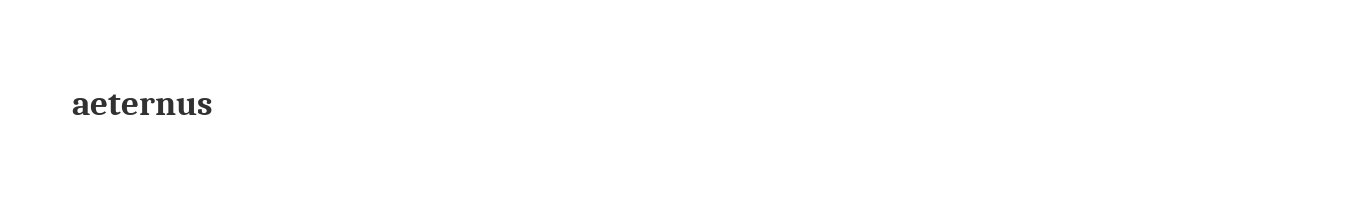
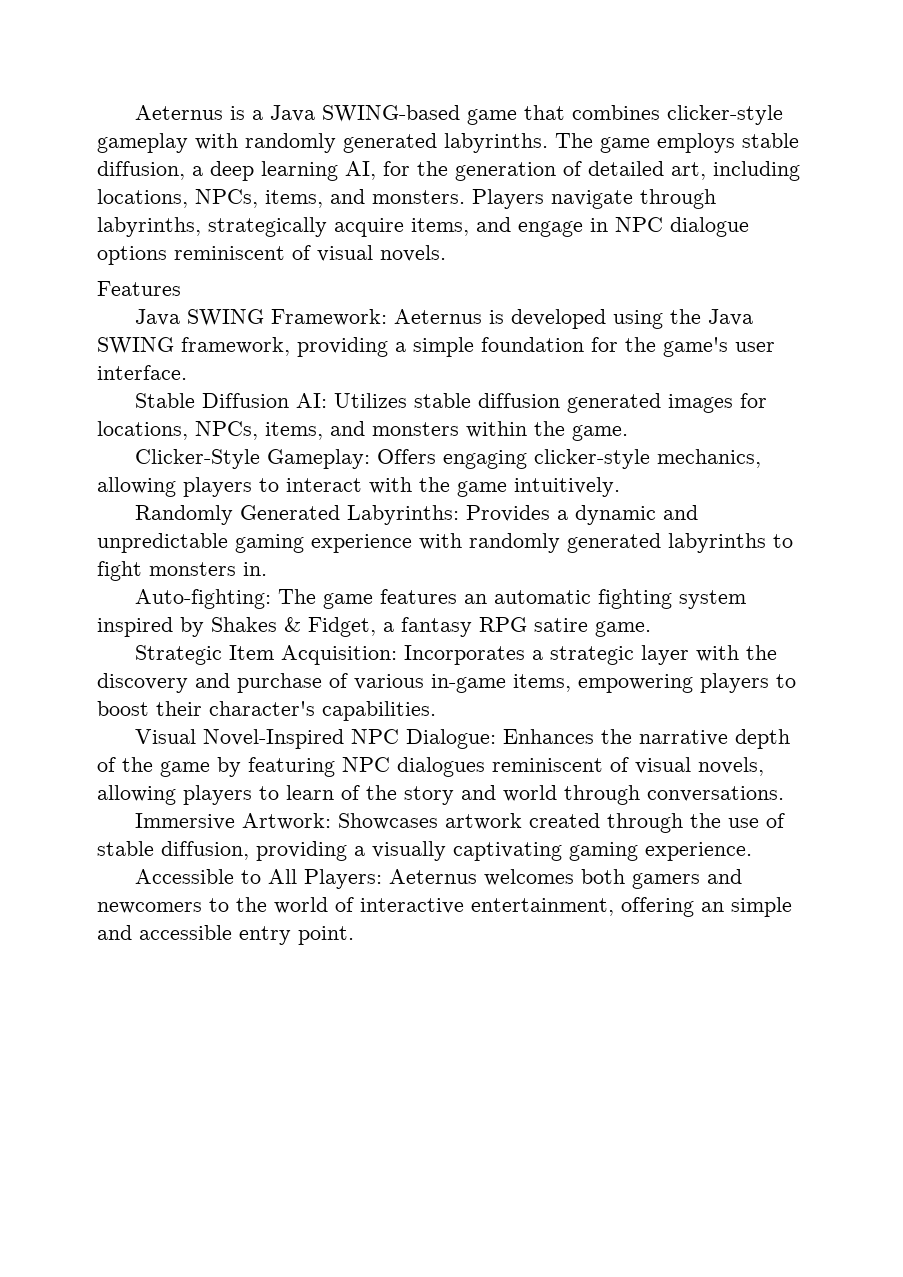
- aeternus
+ Aeternus is a Java SWING-based game that combines clicker-style gameplay with randomly generated labyrinths. The game employs stable diffusion, a deep learning AI, for the generation of detailed art, including locations, NPCs, items, and monsters. Players navigate through labyrinths, strategically acquire items, and engage in NPC dialogue options reminiscent of visual novels.
+ Features
+ Java SWING Framework: Aeternus is developed using the Java SWING framework, providing a simple foundation for the game's user interface.
+ Stable Diffusion AI: Utilizes stable diffusion generated images for locations, NPCs, items, and monsters within the game.
+ Clicker-Style Gameplay: Offers engaging clicker-style mechanics, allowing players to interact with the game intuitively.
+ Randomly Generated Labyrinths: Provides a dynamic and unpredictable gaming experience with randomly generated labyrinths to fight monsters in.
+ Auto-fighting: The game features an automatic fighting system inspired by Shakes & Fidget, a fantasy RPG satire game.
+ Strategic Item Acquisition: Incorporates a strategic layer with the discovery and purchase of various in-game items, empowering players to boost their character's capabilities.
+ Visual Novel-Inspired NPC Dialogue: Enhances the narrative depth of the game by featuring NPC dialogues reminiscent of visual novels, allowing players to learn of the story and world through conversations.
+ Immersive Artwork: Showcases artwork created through the use of stable diffusion, providing a visually captivating gaming experience.
+ Accessible to All Players: Aeternus welcomes both gamers and newcomers to the world of interactive entertainment, offering an simple and accessible entry point.

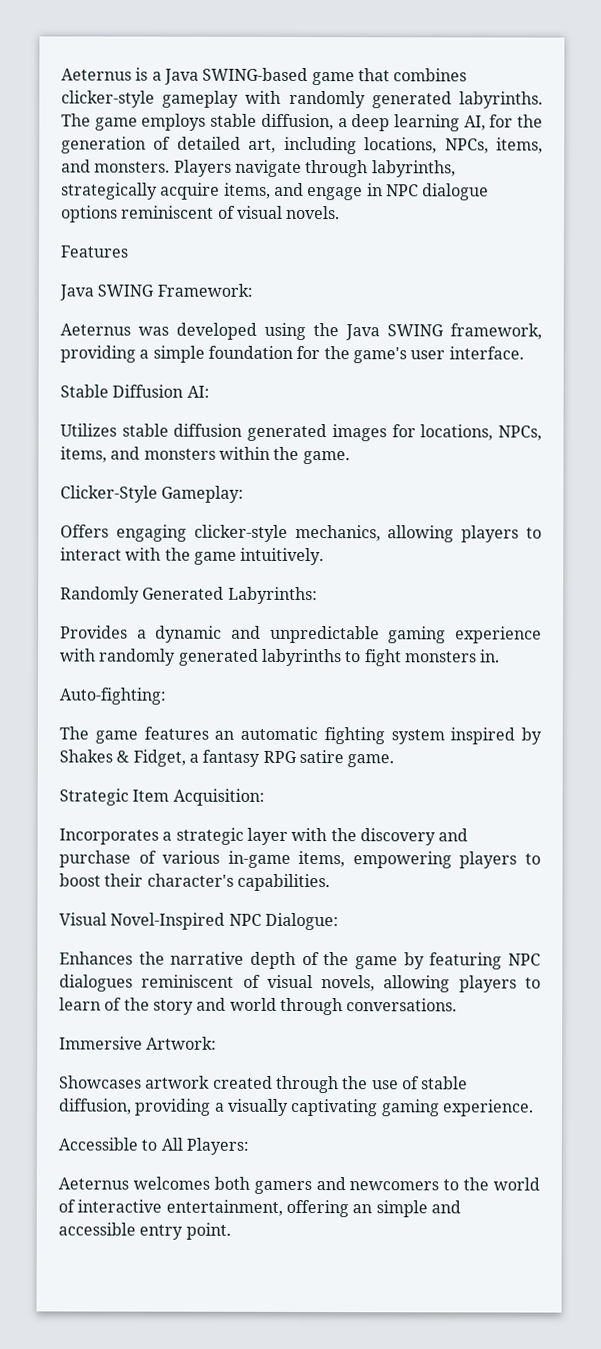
- Java SWING Framework: Aeternus is developed using the Java SWING framework, providing a simple foundation for the game's user interface.
+ Java SWING Framework:
+ Aeternus was developed using the Java SWING framework, providing a simple foundation for the game's user interface.
- Stable Diffusion AI: Utilizes stable diffusion generated images for locations, NPCs, items, and monsters within the game.
+ Stable Diffusion AI:
+ Utilizes stable diffusion generated images for locations, NPCs, items, and monsters within the game.
- Clicker-Style Gameplay: Offers engaging clicker-style mechanics, allowing players to interact with the game intuitively.
+ Clicker-Style Gameplay:
+ Offers engaging clicker-style mechanics, allowing players to interact with the game intuitively.
- Randomly Generated Labyrinths: Provides a dynamic and unpredictable gaming experience with randomly generated labyrinths to fight monsters in.
+ Randomly Generated Labyrinths:
+ Provides a dynamic and unpredictable gaming experience with randomly generated labyrinths to fight monsters in.
- Auto-fighting: The game features an automatic fighting system inspired by Shakes & Fidget, a fantasy RPG satire game.
+ Auto-fighting:
+ The game features an automatic fighting system inspired by Shakes & Fidget, a fantasy RPG satire game.
- Strategic Item Acquisition: Incorporates a strategic layer with the discovery and purchase of various in-game items, empowering players to boost their character's capabilities.
+ Strategic Item Acquisition:
+ Incorporates a strategic layer with the discovery and purchase of various in-game items, empowering players to boost their character's capabilities.
- Visual Novel-Inspired NPC Dialogue: Enhances the narrative depth of the game by featuring NPC dialogues reminiscent of visual novels, allowing players to learn of the story and world through conversations.
+ Visual Novel-Inspired NPC Dialogue:
+ Enhances the narrative depth of the game by featuring NPC dialogues reminiscent of visual novels, allowing players to learn of the story and world through conversations.
- Immersive Artwork: Showcases artwork created through the use of stable diffusion, providing a visually captivating gaming experience.
+ Immersive Artwork:
+ Showcases artwork created through the use of stable diffusion, providing a visually captivating gaming experience.
- Accessible to All Players: Aeternus welcomes both gamers and newcomers to the world of interactive entertainment, offering an simple and accessible entry point.
+ Accessible to All Players:
+ Aeternus welcomes both gamers and newcomers to the world of interactive entertainment, offering an simple and accessible entry point.

